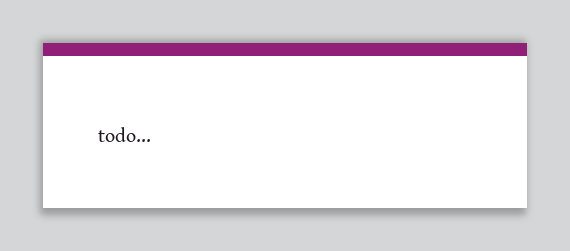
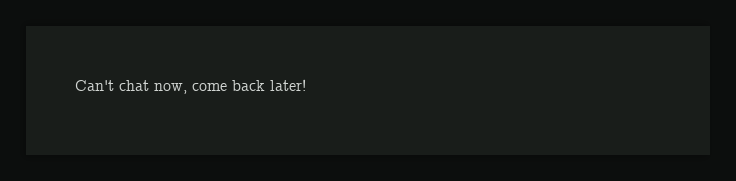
- todo...
+ Can't chat now, come back later!

